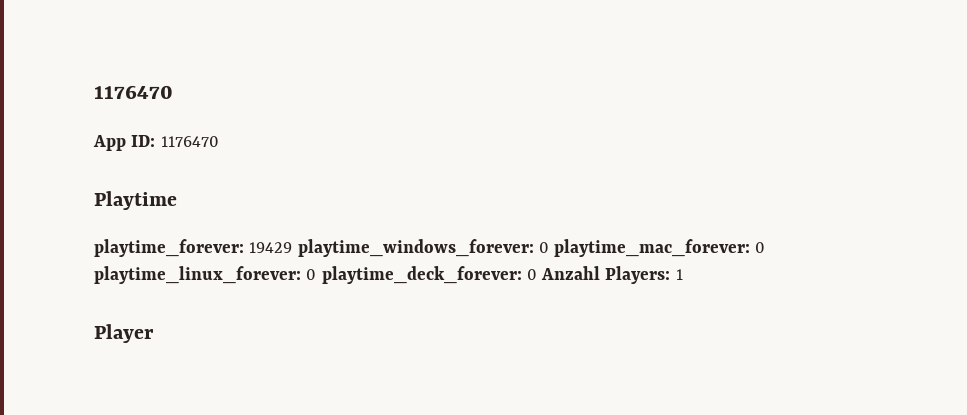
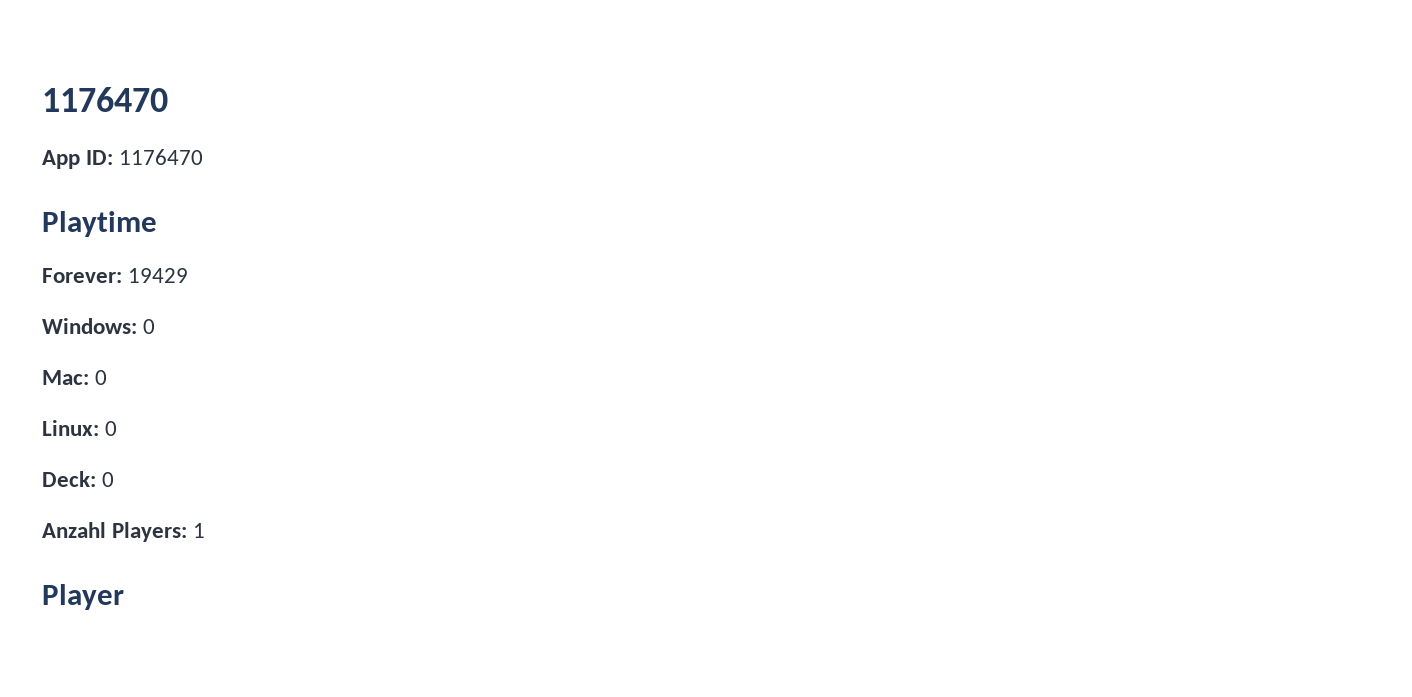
- playtime_forever: 19429 playtime_windows_forever: 0 playtime_mac_forever: 0 playtime_linux_forever: 0 playtime_deck_forever: 0 Anzahl Players: 1
+ Forever: 19429
+ Windows: 0
+ Mac: 0
+ Linux: 0
+ Deck: 0
+ Anzahl Players: 1

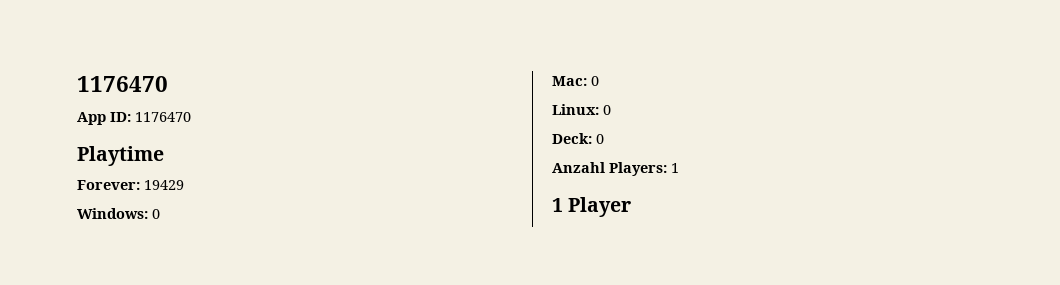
- Player
+ 1 Player

